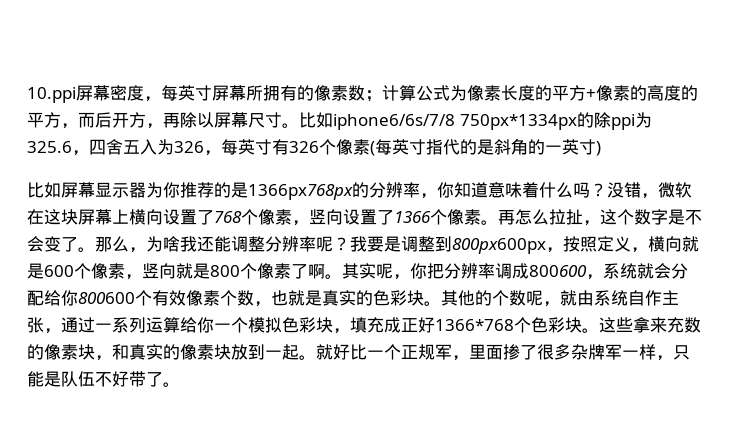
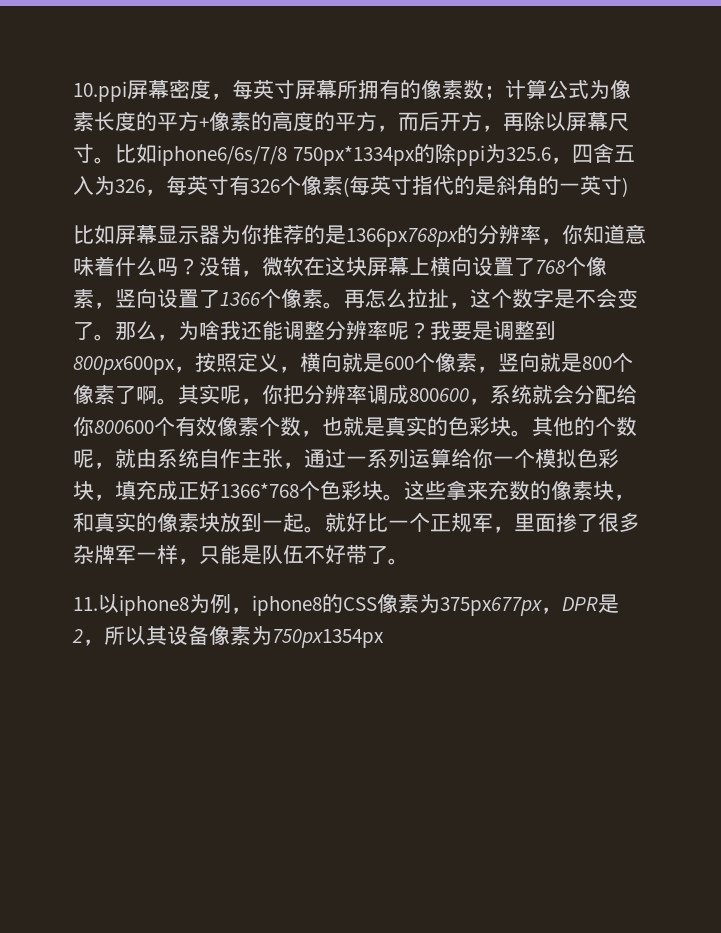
+ 11.以iphone8为例，iphone8的CSS像素为375px677px，DPR是2，所以其设备像素为750px1354px

